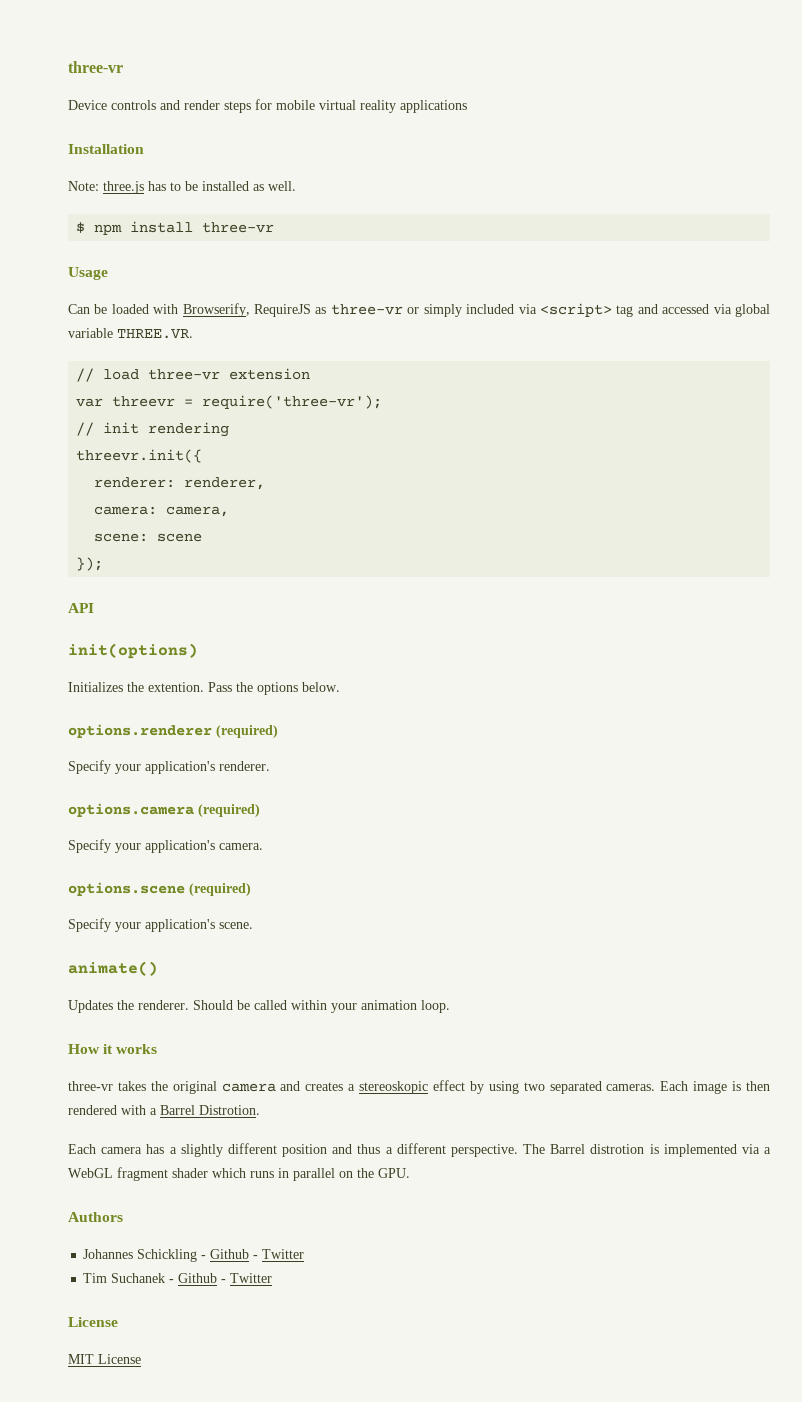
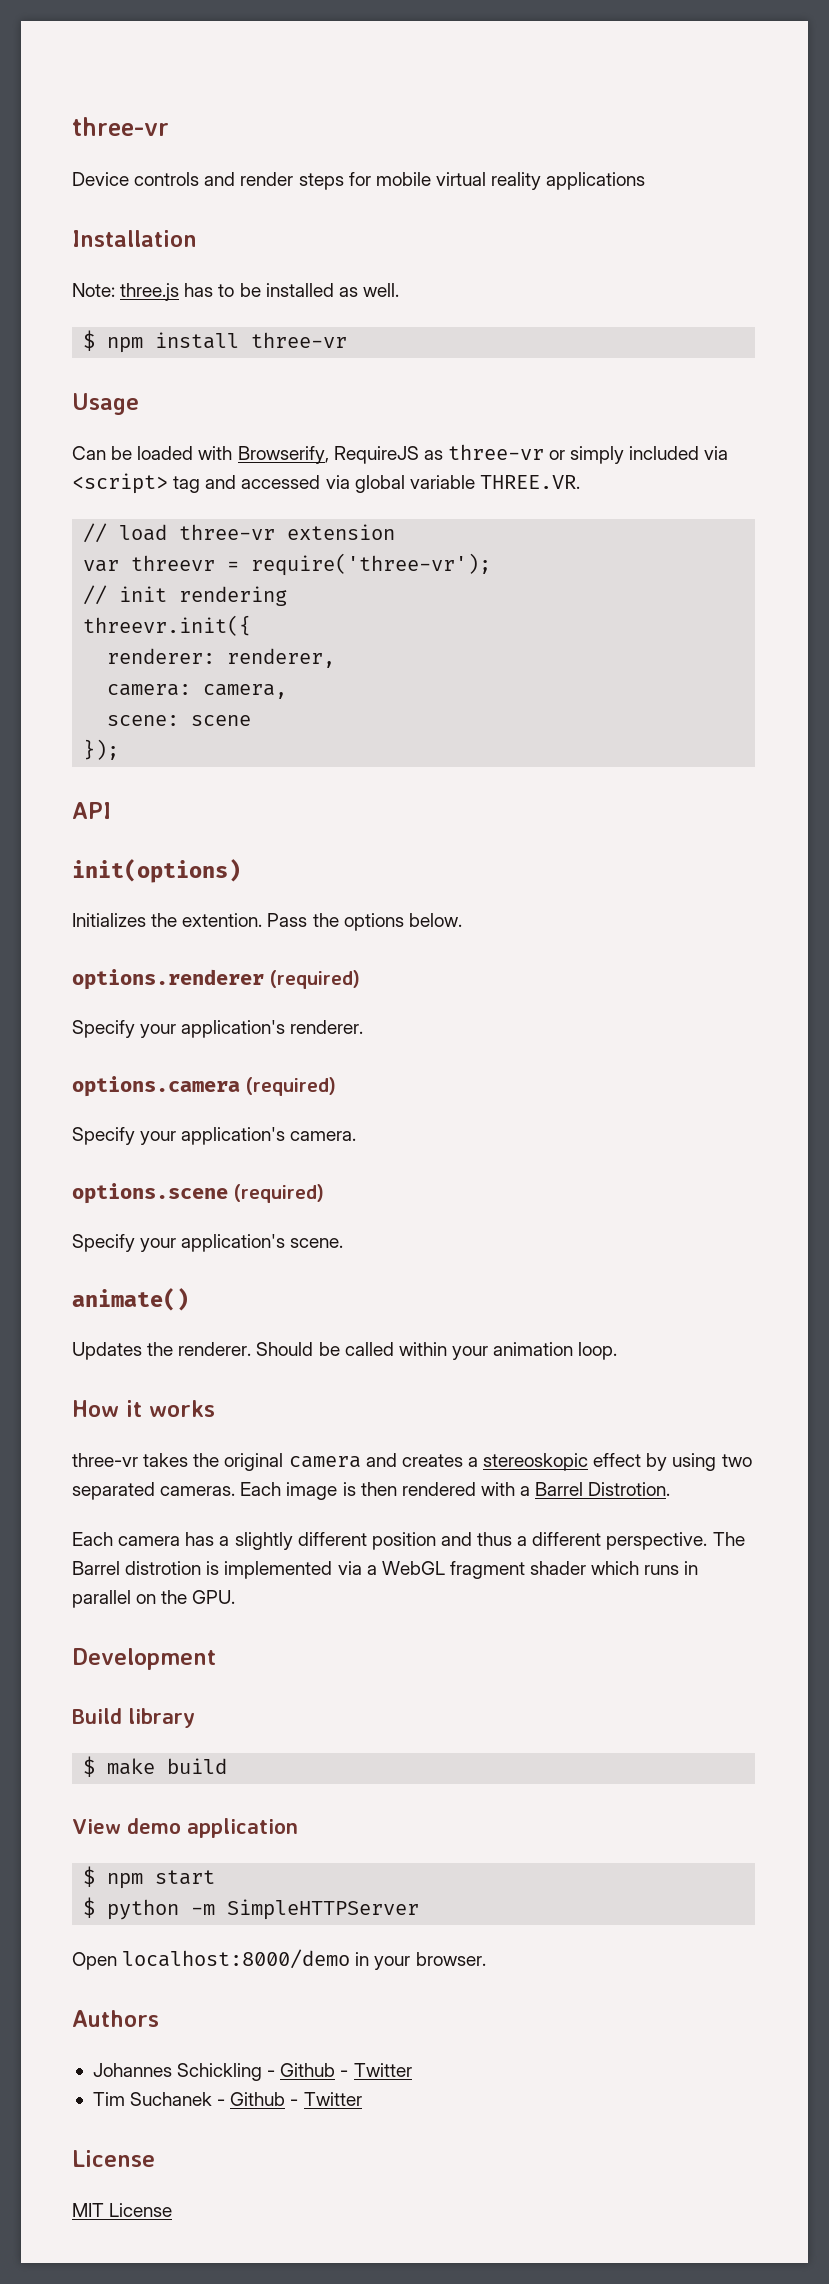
+ Development
+ Build library
+ $ make build
+ View demo application
+ $ npm start
+ $ python -m SimpleHTTPServer
+ Open localhost:8000/demo in your browser.

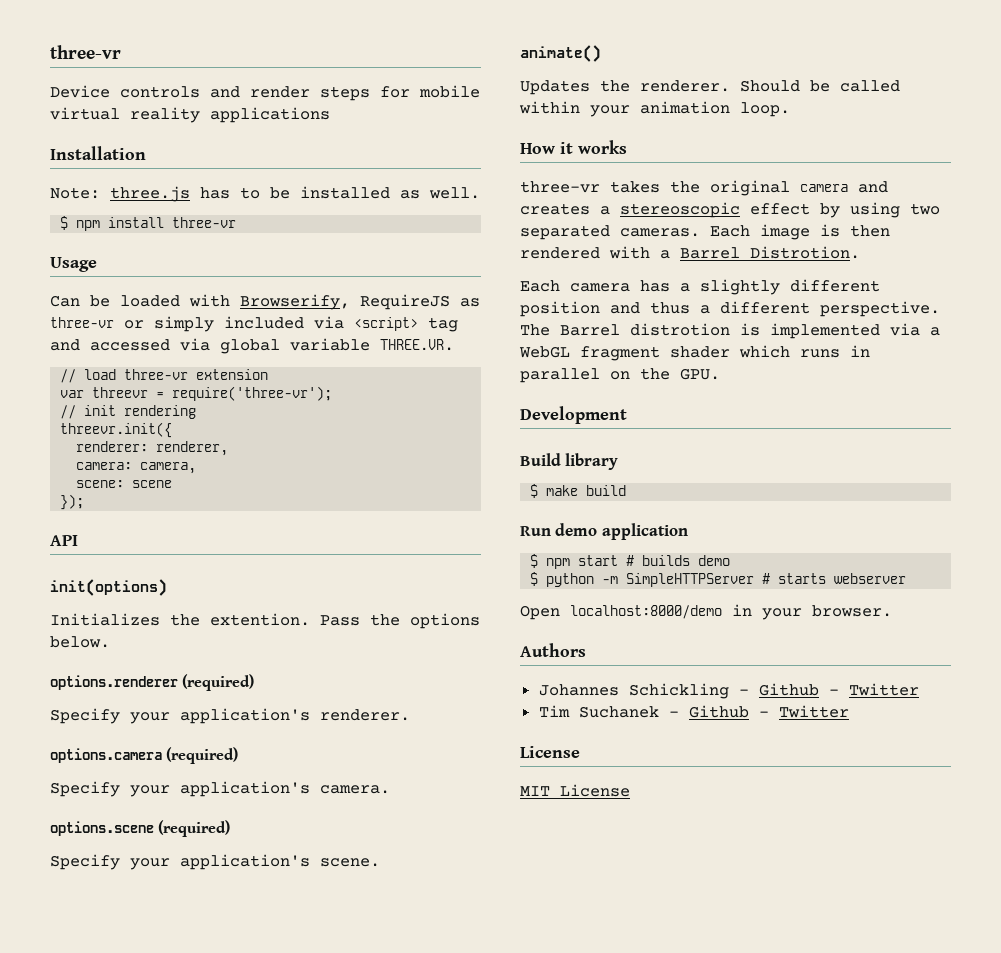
- three-vr takes the original camera and creates a stereoskopic effect by using two separated cameras.
+ three-vr takes the original camera and creates a stereoscopic effect by using two separated cameras.
- View demo application
+ Run demo application
- $ npm start
+ $ npm start # builds demo
- $ python -m SimpleHTTPServer
+ $ python -m SimpleHTTPServer # starts webserver

